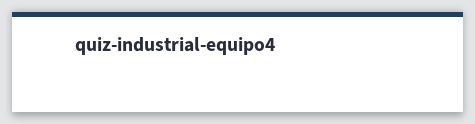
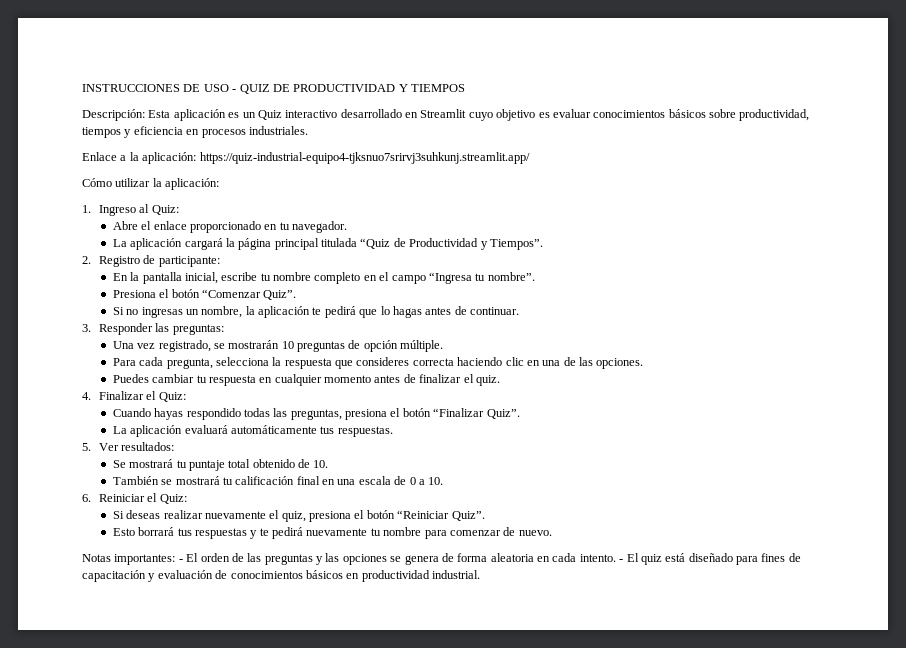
- quiz-industrial-equipo4
+ INSTRUCCIONES DE USO - QUIZ DE PRODUCTIVIDAD Y TIEMPOS
+ Descripción: Esta aplicación es un Quiz interactivo desarrollado en Streamlit cuyo objetivo es evaluar conocimientos básicos sobre productividad, tiempos y eficiencia en procesos industriales.
+ Enlace a la aplicación: https://quiz-industrial-equipo4-tjksnuo7srirvj3suhkunj.streamlit.app/
+ Cómo utilizar la aplicación:
+ 1. Ingreso al Quiz:
+ Abre el enlace proporcionado en tu navegador.
+ La aplicación cargará la página principal titulada “Quiz de Productividad y Tiempos”.
+ 2. Registro de participante:
+ En la pantalla inicial, escribe tu nombre completo en el campo “Ingresa tu nombre”.
+ Presiona el botón “Comenzar Quiz”.
+ Si no ingresas un nombre, la aplicación te pedirá que lo hagas antes de continuar.
+ 3. Responder las preguntas:
+ Una vez registrado, se mostrarán 10 preguntas de opción múltiple.
+ Para cada pregunta, selecciona la respuesta que consideres correcta haciendo clic en una de las opciones.
+ Puedes cambiar tu respuesta en cualquier momento antes de finalizar el quiz.
+ 4. Finalizar el Quiz:
+ Cuando hayas respondido todas las preguntas, presiona el botón “Finalizar Quiz”.
+ La aplicación evaluará automáticamente tus respuestas.
+ 5. Ver resultados:
+ Se mostrará tu puntaje total obtenido de 10.
+ También se mostrará tu calificación final en una escala de 0 a 10.
+ 6. Reiniciar el Quiz:
+ Si deseas realizar nuevamente el quiz, presiona el botón “Reiniciar Quiz”.
+ Esto borrará tus respuestas y te pedirá nuevamente tu nombre para comenzar de nuevo.
+ Notas importantes: - El orden de las preguntas y las opciones se genera de forma aleatoria en cada intento. - El quiz está diseñado para fines de capacitación y evaluación de conocimientos básicos en productividad industrial.

